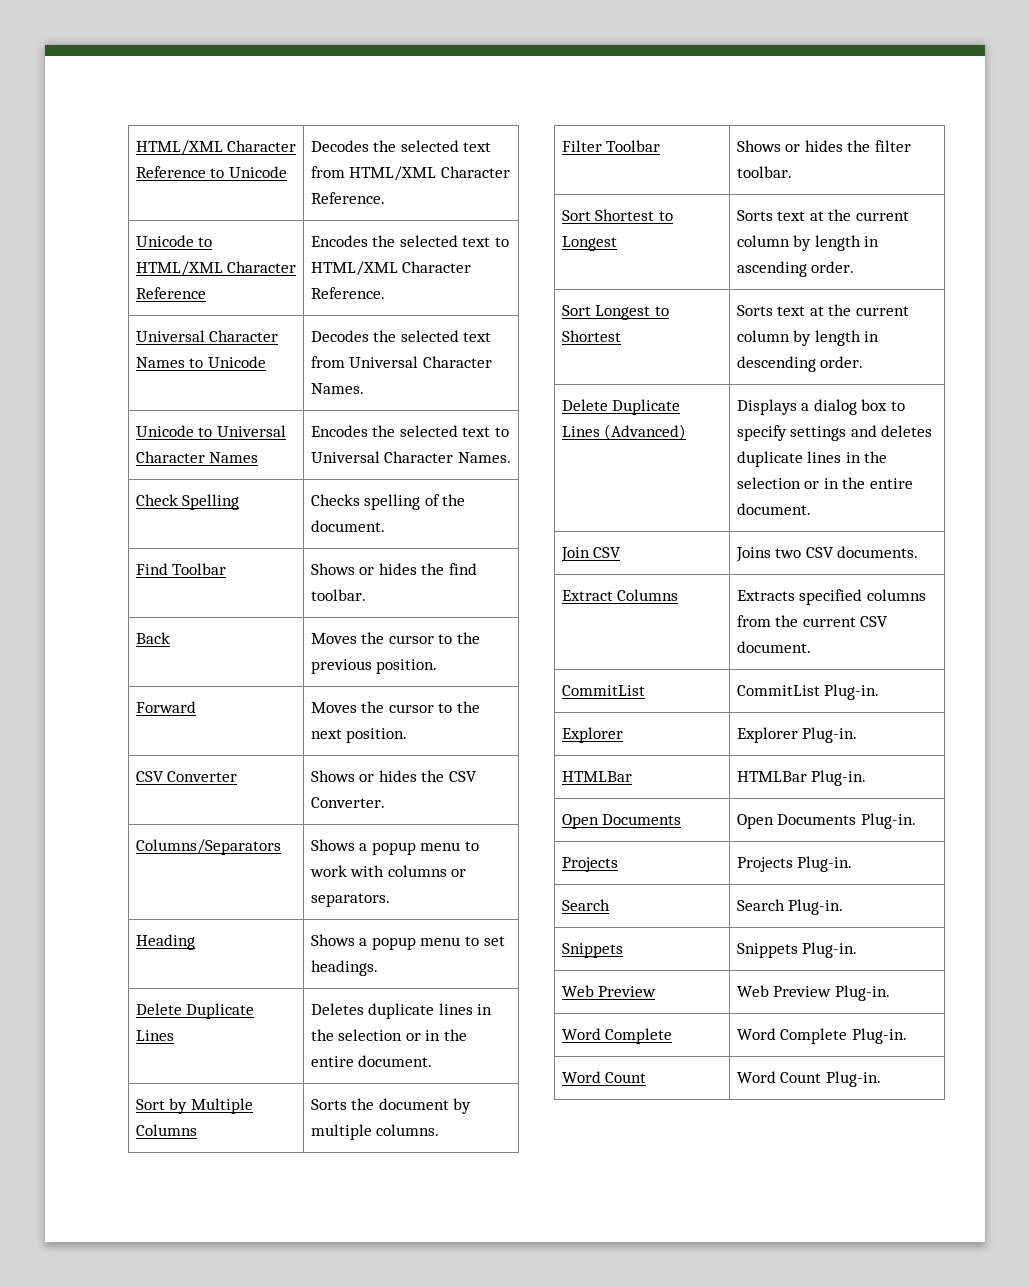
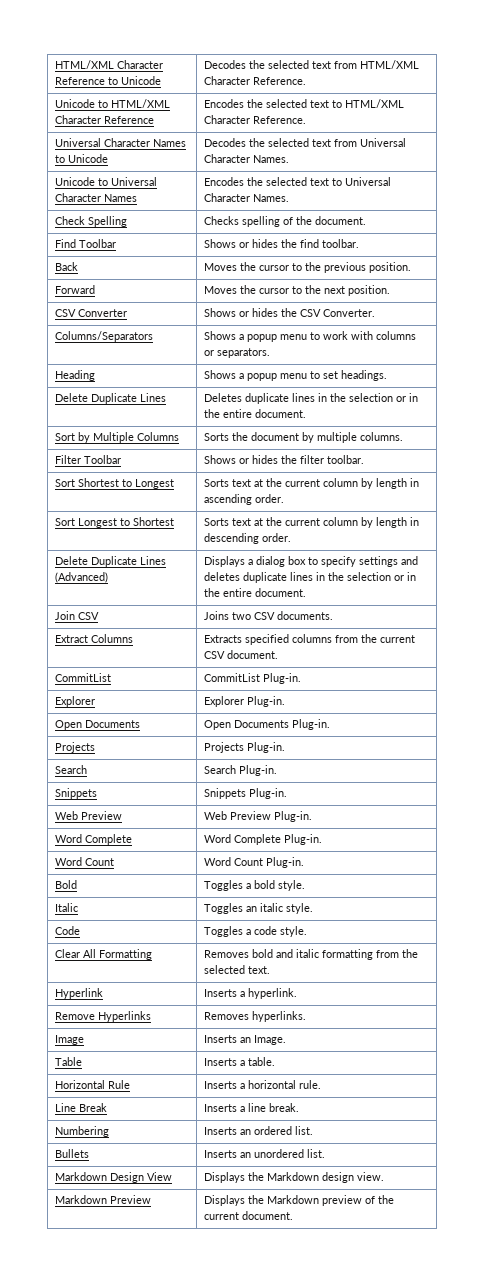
- HTMLBar | HTMLBar Plug-in.
+ Bold | Toggles a bold style.
+ Italic | Toggles an italic style.
+ Code | Toggles a code style.
+ Clear All Formatting | Removes bold and italic formatting from the selected text.
+ Hyperlink | Inserts a hyperlink.
+ Remove Hyperlinks | Removes hyperlinks.
+ Image | Inserts an Image.
+ Table | Inserts a table.
+ Horizontal Rule | Inserts a horizontal rule.
+ Line Break | Inserts a line break.
+ Numbering | Inserts an ordered list.
+ Bullets | Inserts an unordered list.
+ Markdown Design View | Displays the Markdown design view.
+ Markdown Preview | Displays the Markdown preview of the current document.

